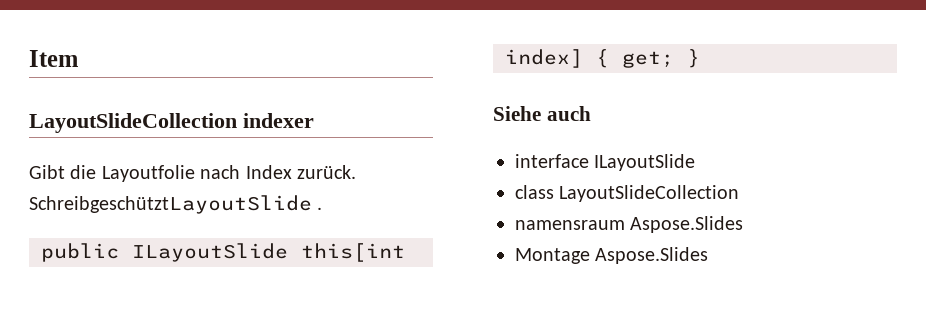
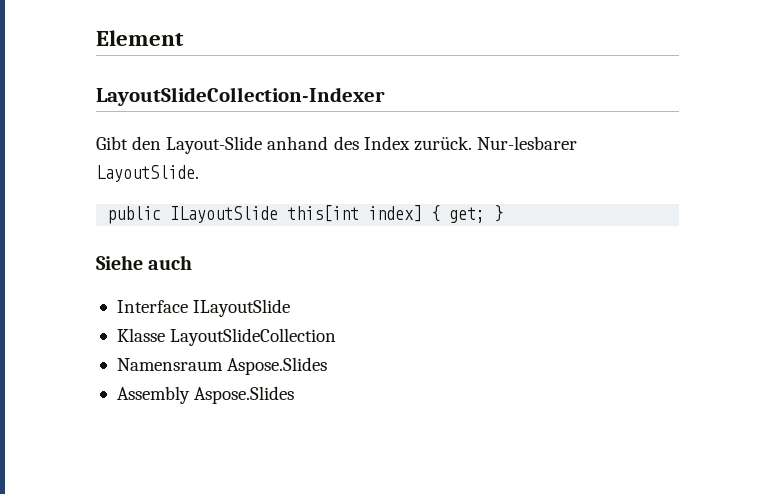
- Item
- LayoutSlideCollection indexer
- Gibt die Layoutfolie nach Index zurück. SchreibgeschütztLayoutSlide .
+ Element
+ LayoutSlideCollection-Indexer
+ Gibt den Layout-Slide anhand des Index zurück. Nur-lesbarer LayoutSlide.
- interface ILayoutSlide
+ Interface ILayoutSlide
- class LayoutSlideCollection
+ Klasse LayoutSlideCollection
- namensraum Aspose.Slides
+ Namensraum Aspose.Slides
- Montage Aspose.Slides
+ Assembly Aspose.Slides

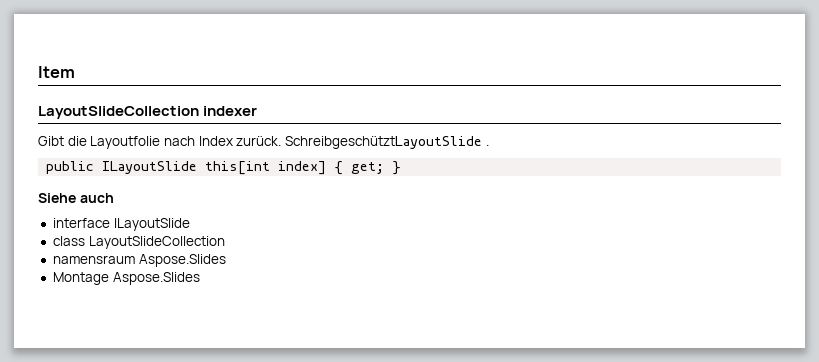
- Element
- LayoutSlideCollection-Indexer
- Gibt den Layout-Slide anhand des Index zurück. Nur-lesbarer LayoutSlide.
+ Item
+ LayoutSlideCollection indexer
+ Gibt die Layoutfolie nach Index zurück. SchreibgeschütztLayoutSlide .
- Interface ILayoutSlide
+ interface ILayoutSlide
- Klasse LayoutSlideCollection
+ class LayoutSlideCollection
- Namensraum Aspose.Slides
+ namensraum Aspose.Slides
- Assembly Aspose.Slides
+ Montage Aspose.Slides

